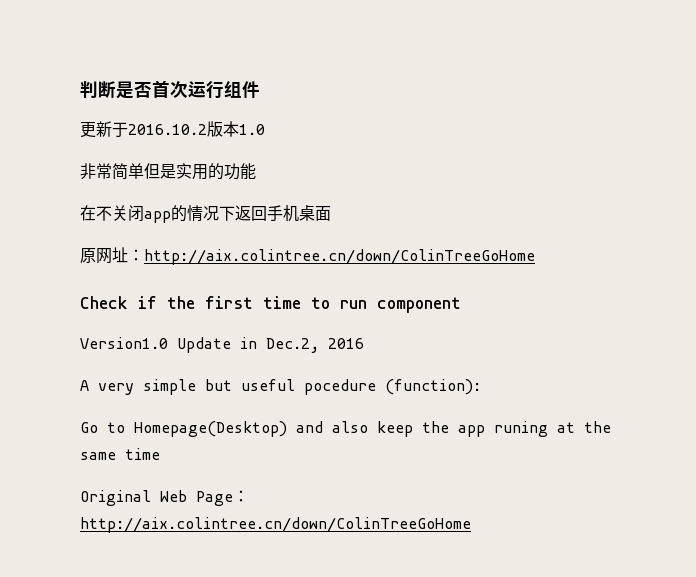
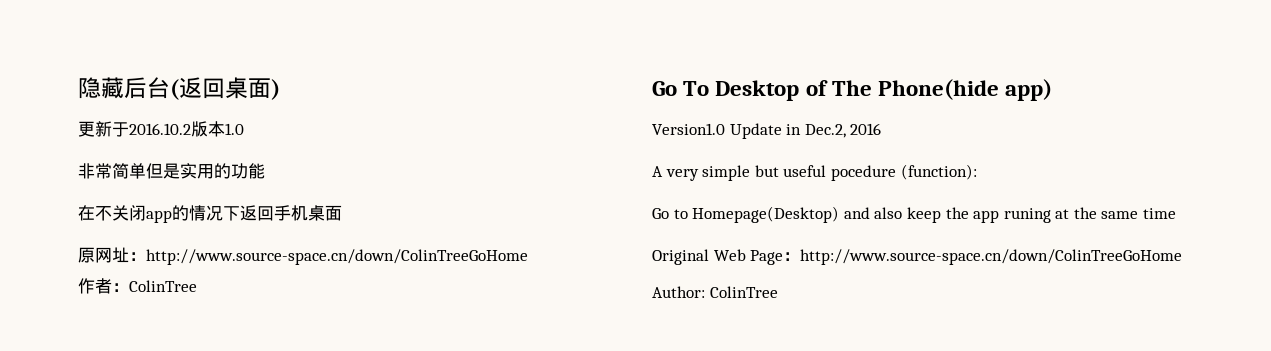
- 判断是否首次运行组件
+ 隐藏后台(返回桌面)
- 原网址：http://aix.colintree.cn/down/ColinTreeGoHome
- Check if the first time to run component
+ 原网址：http://www.source-space.cn/down/ColinTreeGoHome
+ 作者：ColinTree
+ Go To Desktop of The Phone(hide app)
- Original Web Page：http://aix.colintree.cn/down/ColinTreeGoHome
+ Original Web Page：http://www.source-space.cn/down/ColinTreeGoHome
+ Author: ColinTree

